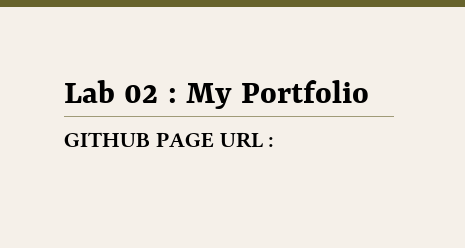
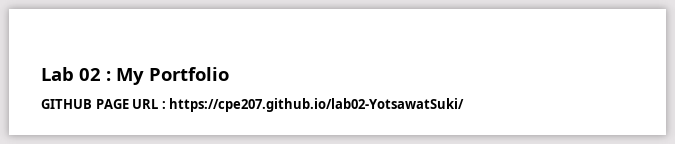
- GITHUB PAGE URL :
+ GITHUB PAGE URL : https://cpe207.github.io/lab02-YotsawatSuki/

